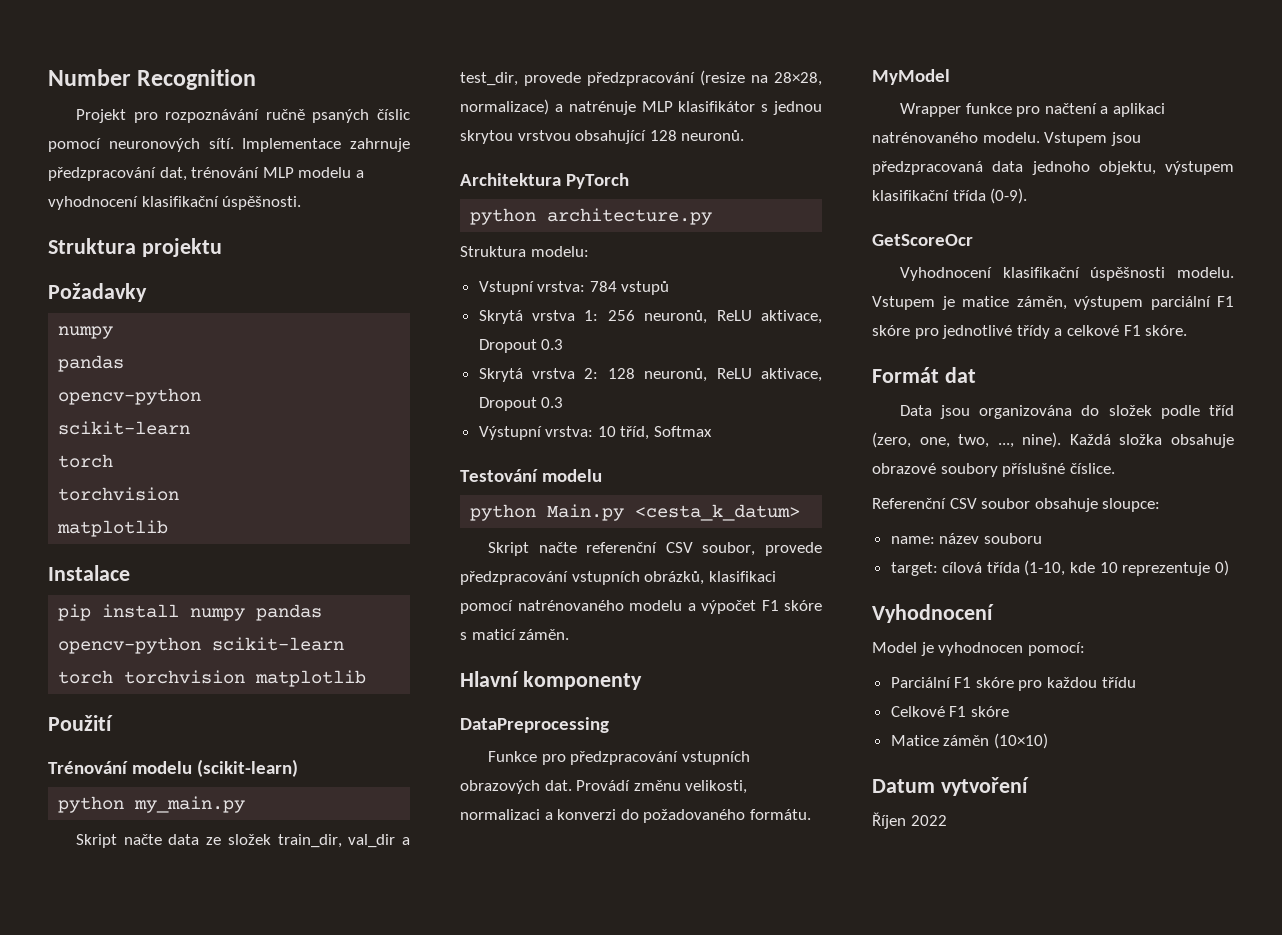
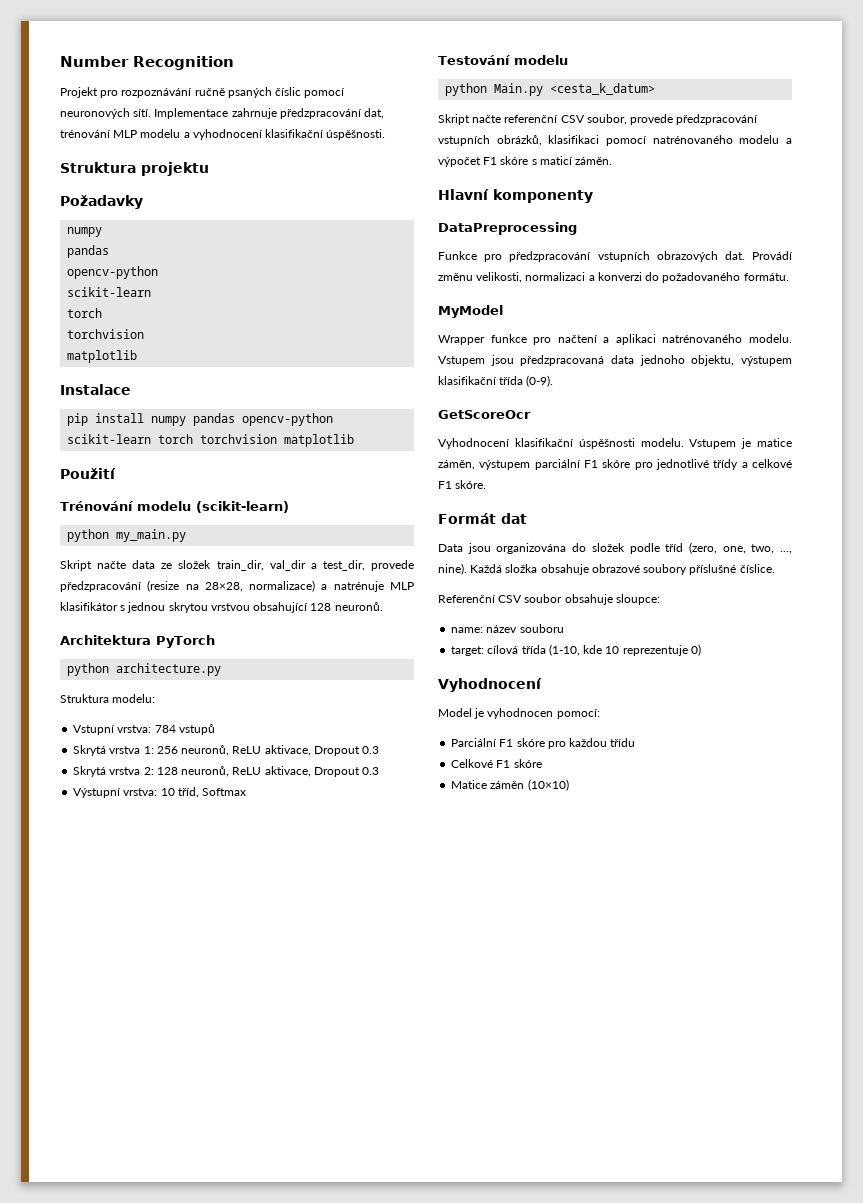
- Datum vytvoření
- Říjen 2022

